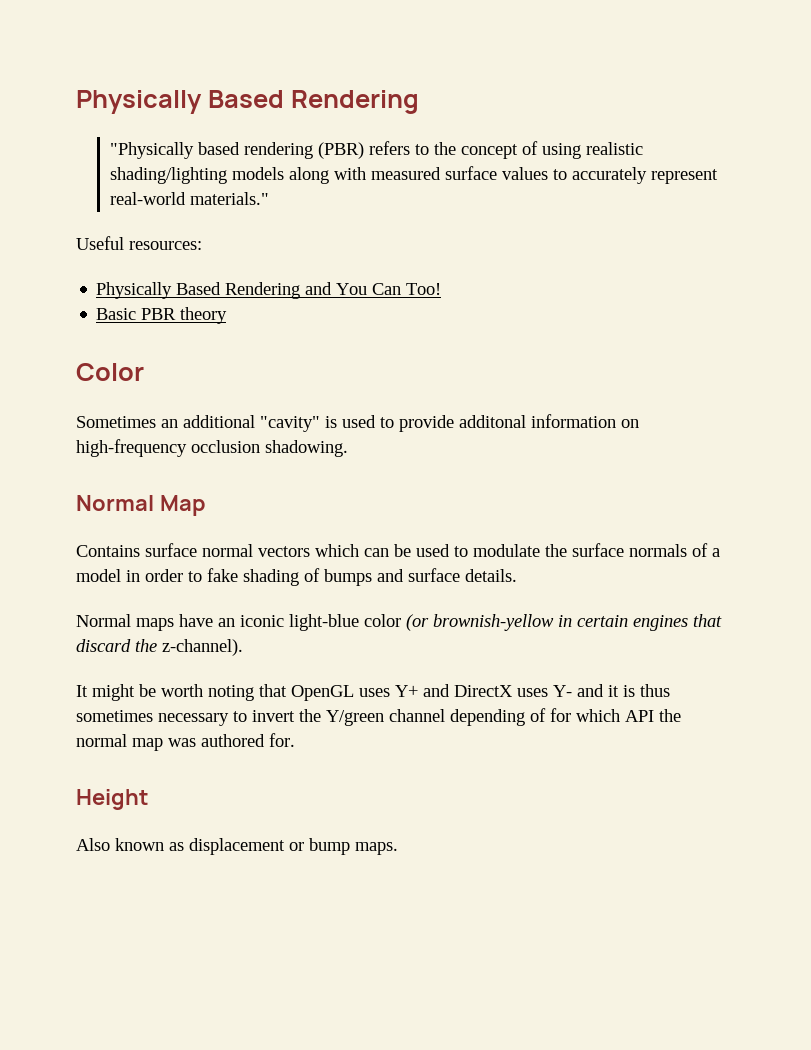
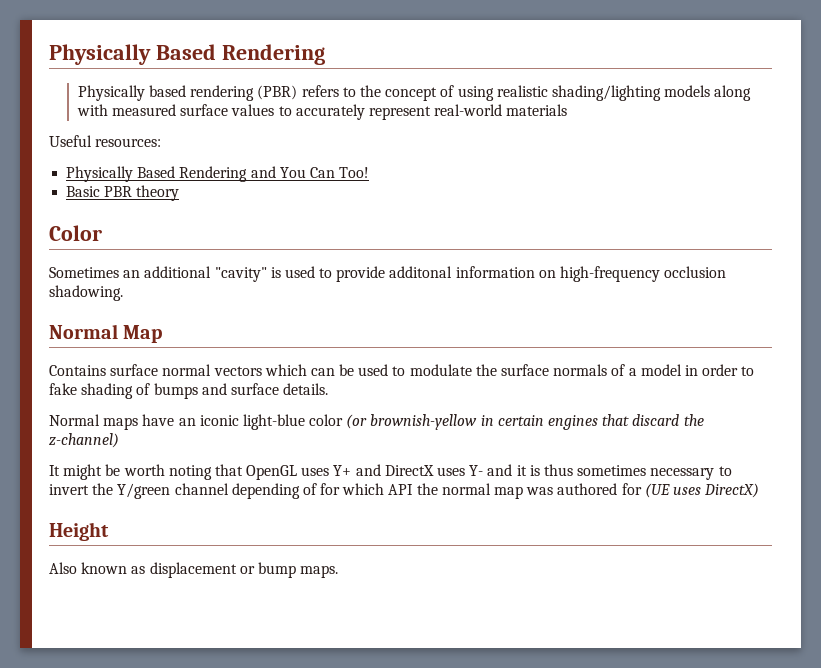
- "Physically based rendering (PBR) refers to the concept of using realistic shading/lighting models along with measured surface values to accurately represent real-world materials."
+ Physically based rendering (PBR) refers to the concept of using realistic shading/lighting models along with measured surface values to accurately represent real-world materials
- Normal maps have an iconic light-blue color (or brownish-yellow in certain engines that discard the z-channel).
+ Normal maps have an iconic light-blue color (or brownish-yellow in certain engines that discard the z-channel)
- It might be worth noting that OpenGL uses Y+ and DirectX uses Y- and it is thus sometimes necessary to invert the Y/green channel depending of for which API the normal map was authored for.
+ It might be worth noting that OpenGL uses Y+ and DirectX uses Y- and it is thus sometimes necessary to invert the Y/green channel depending of for which API the normal map was authored for (UE uses DirectX)

